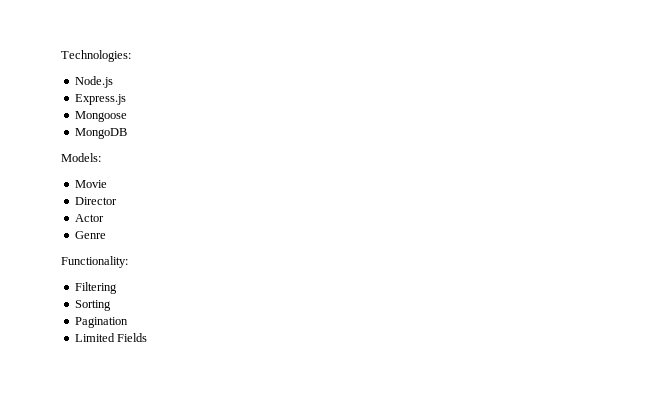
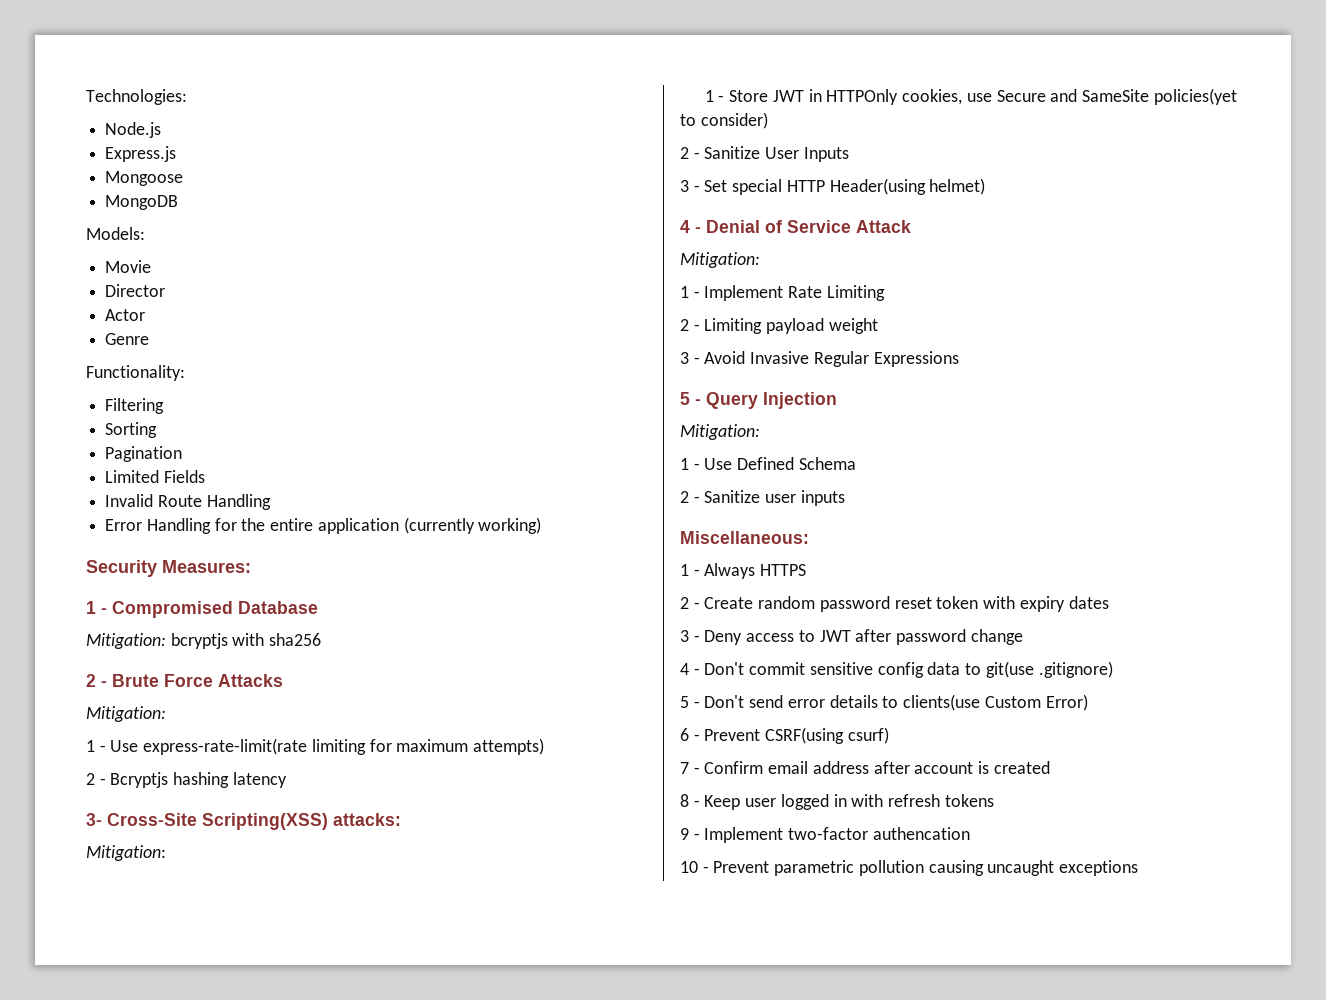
+ Invalid Route Handling
+ Error Handling for the entire application (currently working)
+ Security Measures:
+ 1 - Compromised Database
+ Mitigation: bcryptjs with sha256
+ 2 - Brute Force Attacks
+ Mitigation:
+ 1 - Use express-rate-limit(rate limiting for maximum attempts)
+ 2 - Bcryptjs hashing latency
+ 3- Cross-Site Scripting(XSS) attacks:
+ Mitigation:
+ 1 - Store JWT in HTTPOnly cookies, use Secure and SameSite policies(yet to consider)
+ 2 - Sanitize User Inputs
+ 3 - Set special HTTP Header(using helmet)
+ 4 - Denial of Service Attack
+ Mitigation:
+ 1 - Implement Rate Limiting
+ 2 - Limiting payload weight
+ 3 - Avoid Invasive Regular Expressions
+ 5 - Query Injection
+ Mitigation:
+ 1 - Use Defined Schema
+ 2 - Sanitize user inputs
+ Miscellaneous:
+ 1 - Always HTTPS
+ 2 - Create random password reset token with expiry dates
+ 3 - Deny access to JWT after password change
+ 4 - Don't commit sensitive config data to git(use .gitignore)
+ 5 - Don't send error details to clients(use Custom Error)
+ 6 - Prevent CSRF(using csurf)
+ 7 - Confirm email address after account is created
+ 8 - Keep user logged in with refresh tokens
+ 9 - Implement two-factor authencation
+ 10 - Prevent parametric pollution causing uncaught exceptions

